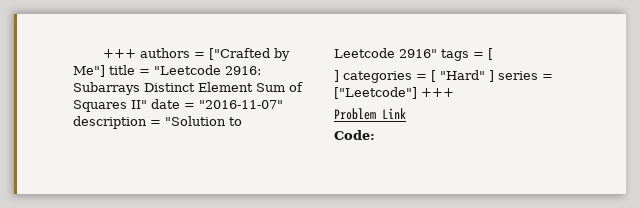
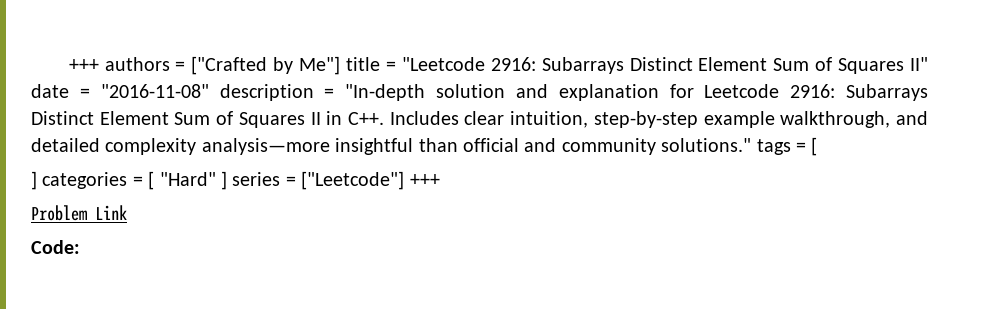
- +++ authors = ["Crafted by Me"] title = "Leetcode 2916: Subarrays Distinct Element Sum of Squares II" date = "2016-11-07" description = "Solution to Leetcode 2916" tags = [
+ +++ authors = ["Crafted by Me"] title = "Leetcode 2916: Subarrays Distinct Element Sum of Squares II" date = "2016-11-08" description = "In-depth solution and explanation for Leetcode 2916: Subarrays Distinct Element Sum of Squares II in C++. Includes clear intuition, step-by-step example walkthrough, and detailed complexity analysis—more insightful than official and community solutions." tags = [

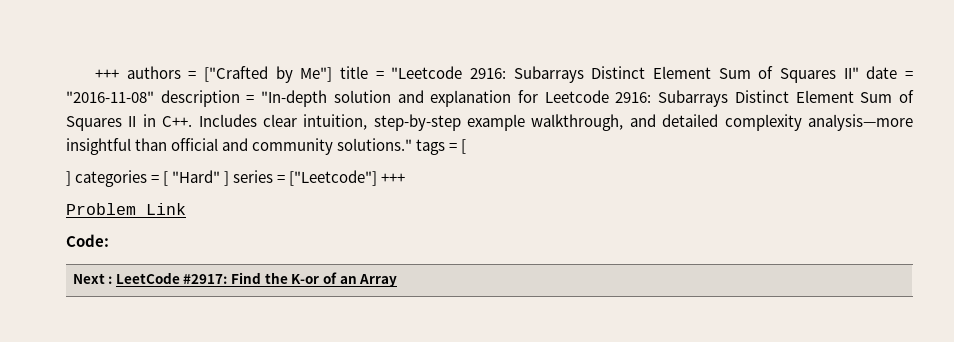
+ Next : LeetCode #2917: Find the K-or of an Array

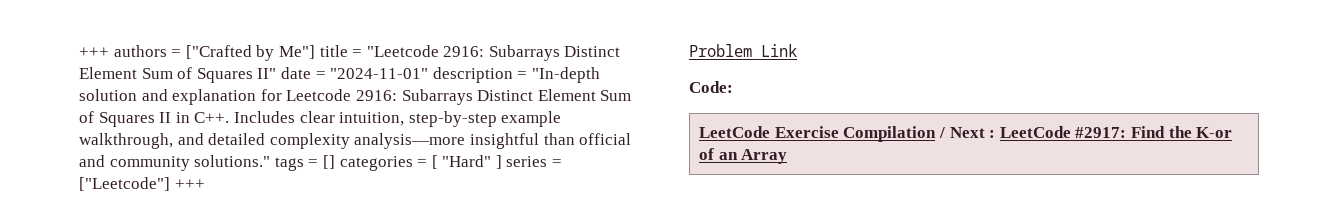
- Subarrays Distinct Element Sum of Squares II" date = "2016-11-08" description = "In-depth solution and explanation for Leetcode 2916:
+ Subarrays Distinct Element Sum of Squares II" date = "2024-11-01" description = "In-depth solution and explanation for Leetcode 2916:
- Subarrays Distinct Element Sum of Squares II in C++. Includes clear intuition, step-by-step example walkthrough, and detailed complexity analysis—more insightful than official and community solutions." tags = [
- ] categories = [ "Hard" ] series = ["Leetcode"] +++
+ Subarrays Distinct Element Sum of Squares II in C++. Includes clear intuition, step-by-step example walkthrough, and detailed complexity analysis—more insightful than official and community solutions." tags = [] categories = [ "Hard" ] series = ["Leetcode"] +++
- Next : LeetCode #2917: Find the K-or of an Array
+ LeetCode Exercise Compilation / Next : LeetCode #2917: Find the K-or of an Array

